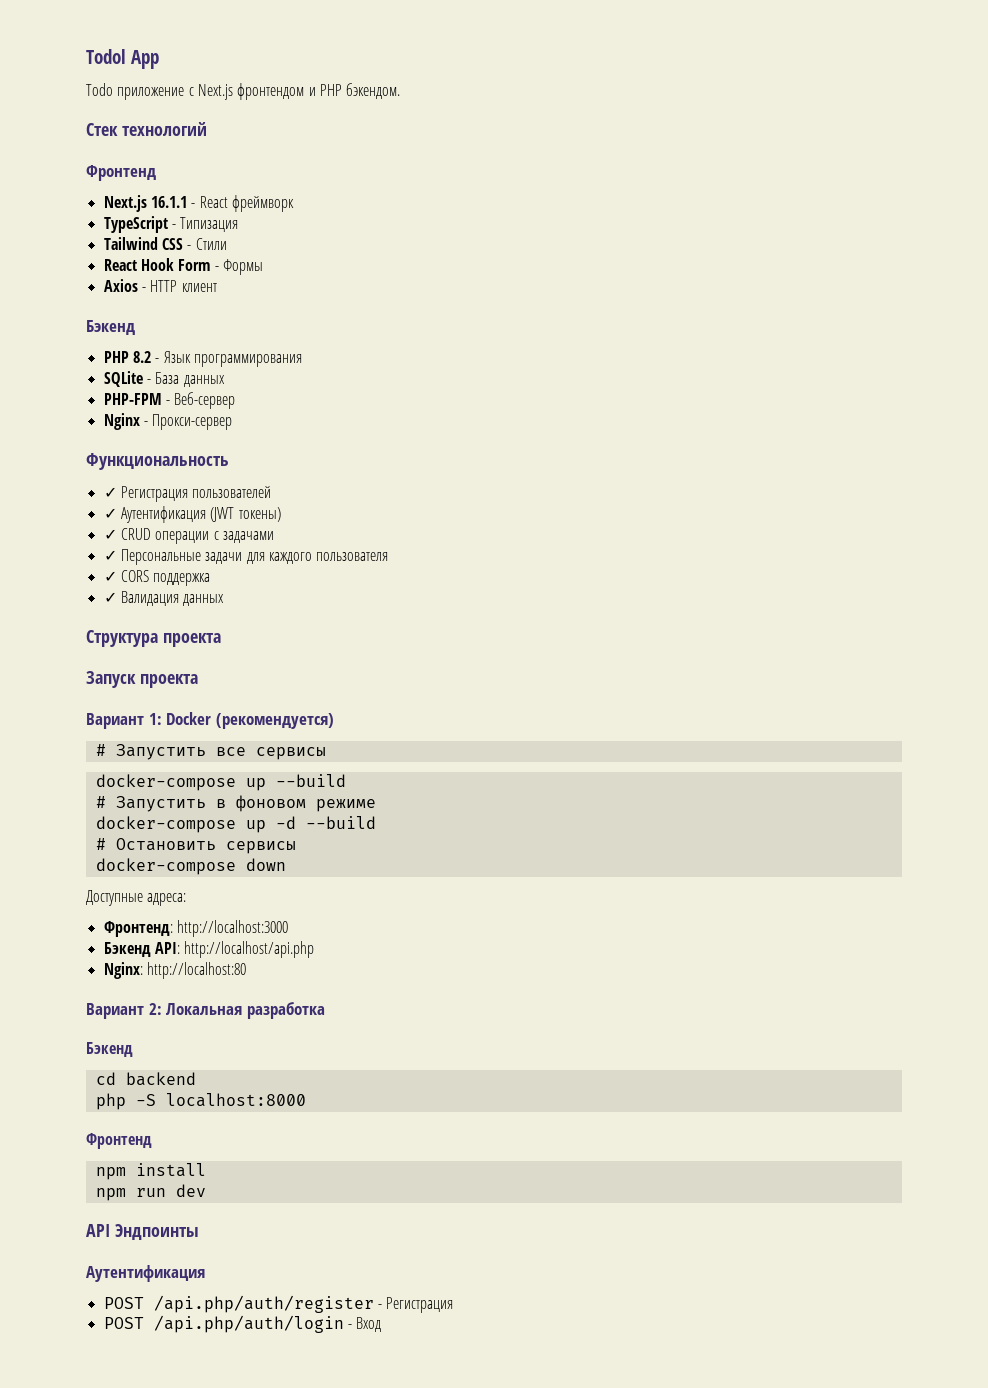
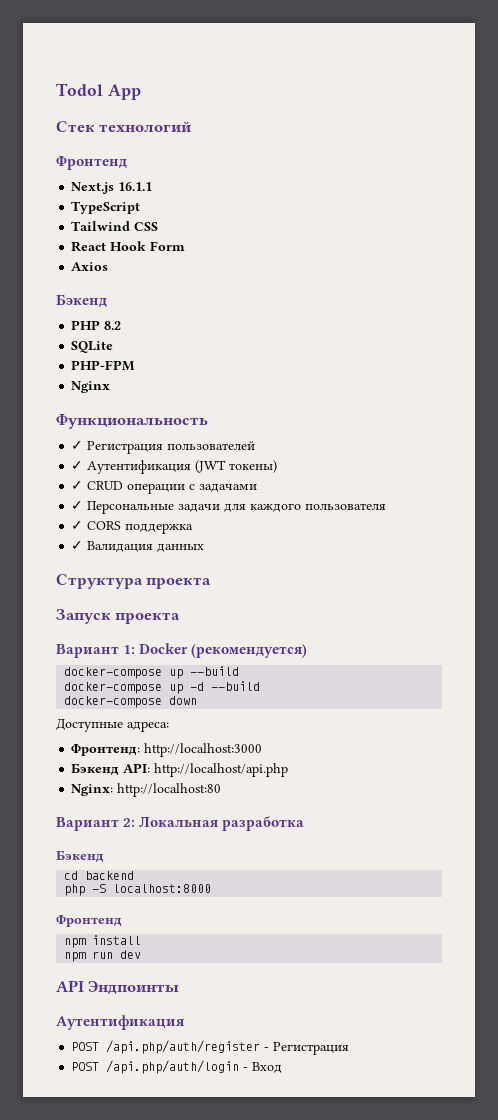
- Todo приложение с Next.js фронтендом и PHP бэкендом.
- Next.js 16.1.1 - React фреймворк
+ Next.js 16.1.1
- TypeScript - Типизация
+ TypeScript
- Tailwind CSS - Стили
+ Tailwind CSS
- React Hook Form - Формы
+ React Hook Form
- Axios - HTTP клиент
+ Axios
- PHP 8.2 - Язык программирования
- SQLite - База данных
+ PHP 8.2
+ SQLite
- PHP-FPM - Веб-сервер
+ PHP-FPM
- Nginx - Прокси-сервер
+ Nginx
- # Запустить все сервисы
- # Запустить в фоновом режиме
- # Остановить сервисы

